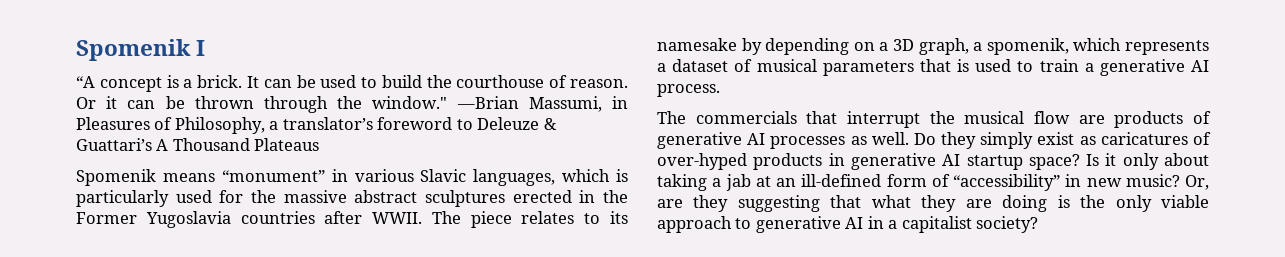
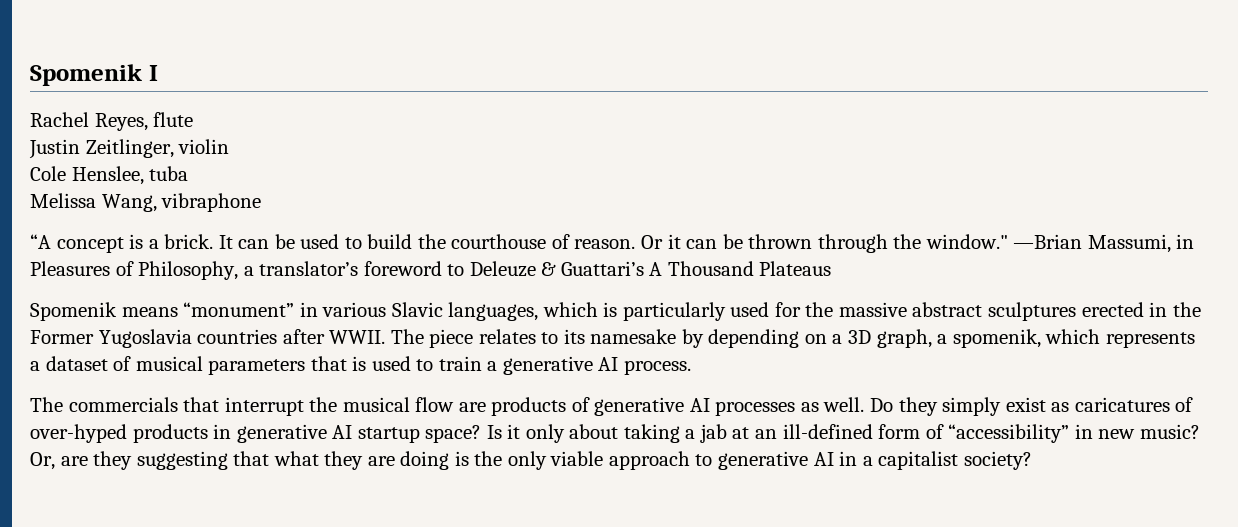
+ Rachel Reyes, flute
+ Justin Zeitlinger, violin
+ Cole Henslee, tuba
+ Melissa Wang, vibraphone

